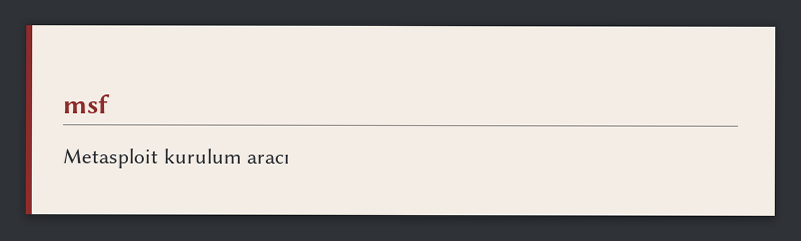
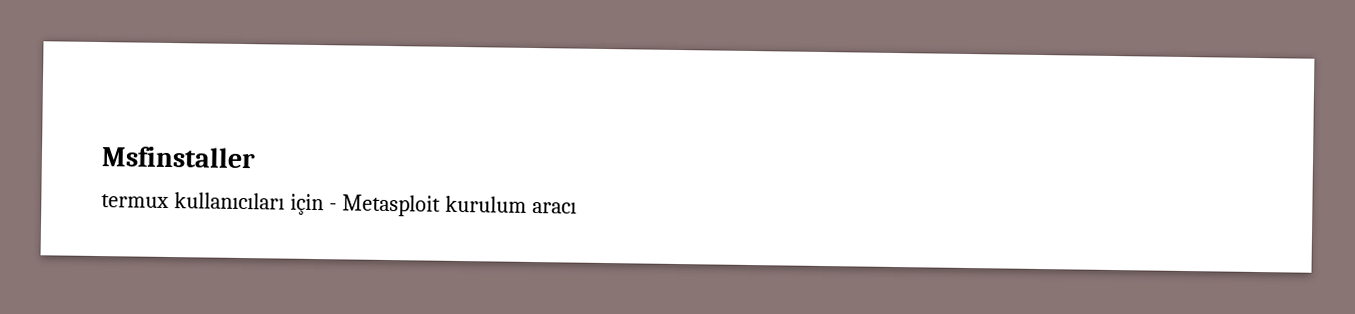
- msf
- Metasploit kurulum aracı
+ Msfinstaller
+ termux kullanıcıları için - Metasploit kurulum aracı

